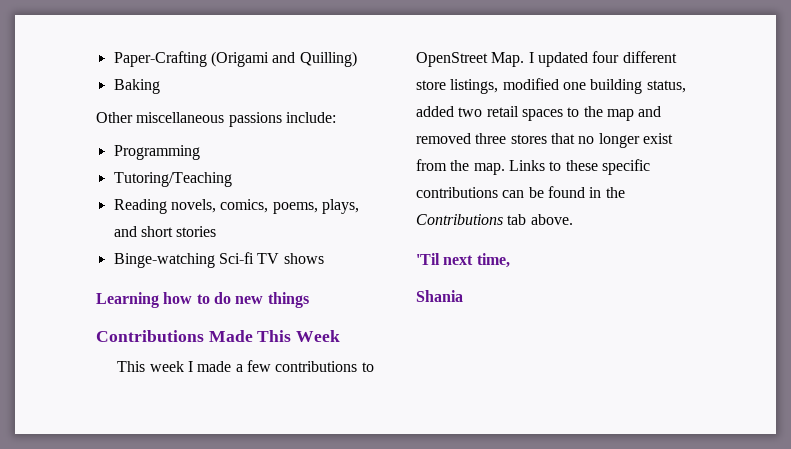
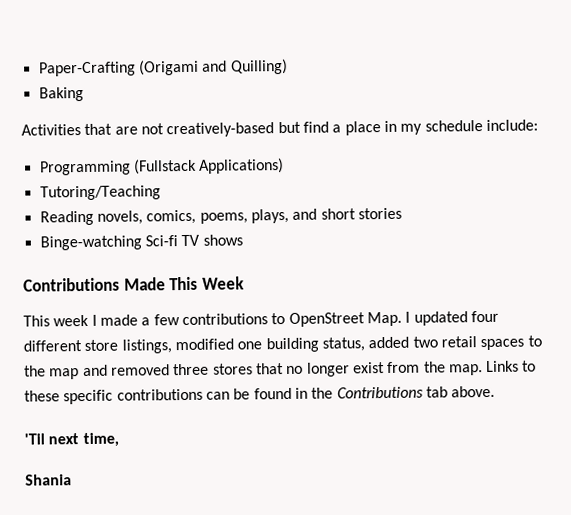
- Other miscellaneous passions include:
+ Activities that are not creatively-based but find a place in my schedule include:
- Programming
+ Programming (Fullstack Applications)
- Learning how to do new things

